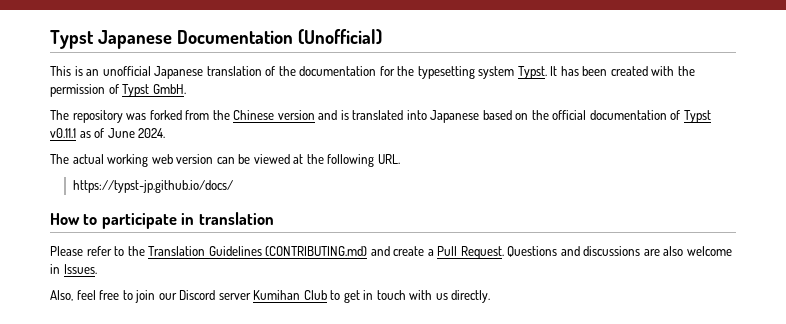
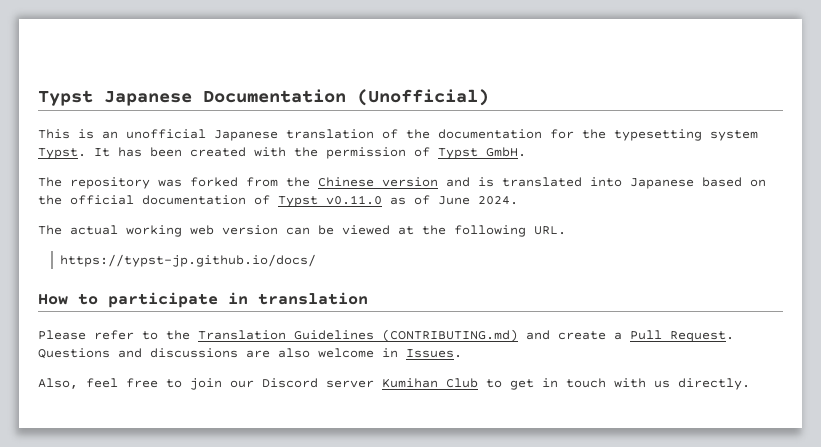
- The repository was forked from the Chinese version and is translated into Japanese based on the official documentation of Typst v0.11.1 as of June 2024.
+ The repository was forked from the Chinese version and is translated into Japanese based on the official documentation of Typst v0.11.0 as of June 2024.

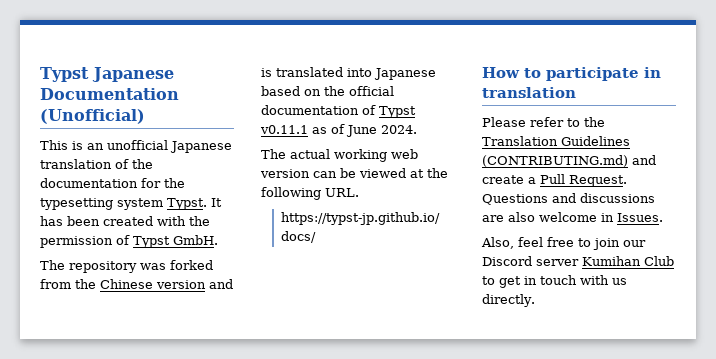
- The repository was forked from the Chinese version and is translated into Japanese based on the official documentation of Typst v0.11.0 as of June 2024.
+ The repository was forked from the Chinese version and is translated into Japanese based on the official documentation of Typst v0.11.1 as of June 2024.

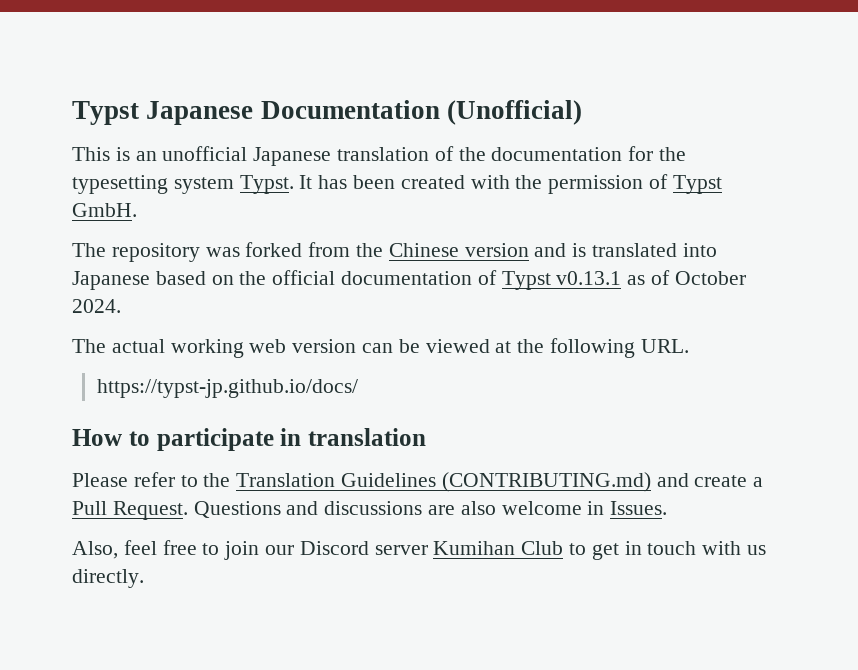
- The repository was forked from the Chinese version and is translated into Japanese based on the official documentation of Typst v0.11.1 as of June 2024.
+ The repository was forked from the Chinese version and is translated into Japanese based on the official documentation of Typst v0.13.1 as of October 2024.

